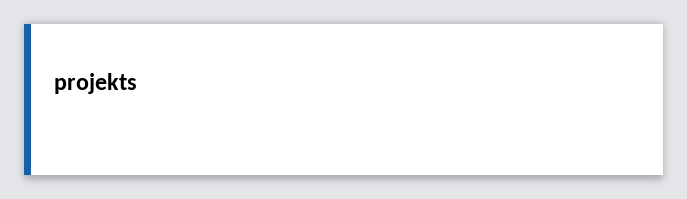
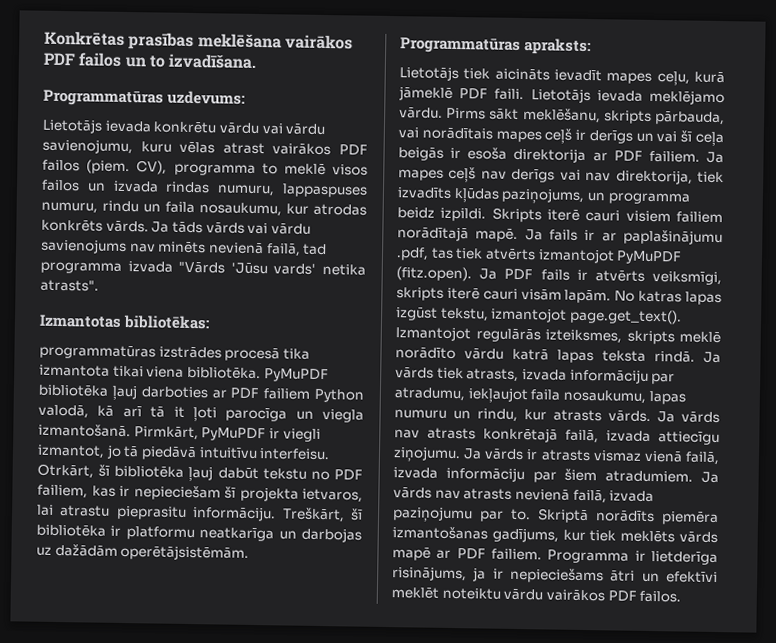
- projekts
+ Konkrētas prasības meklēšana vairākos PDF failos un to izvadīšana.
+ Programmatūras uzdevums:
+ Lietotājs ievada konkrētu vārdu vai vārdu savienojumu, kuru vēlas atrast vairākos PDF failos (piem. CV), programma to meklē visos failos un izvada rindas numuru, lappaspuses numuru, rindu un faila nosaukumu, kur atrodas konkrēts vārds. Ja tāds vārds vai vārdu savienojums nav minēts nevienā failā, tad programma izvada "Vārds 'Jūsu vards' netika atrasts".
+ Izmantotas bibliotēkas:
+ programmatūras izstrādes procesā tika izmantota tikai viena bibliotēka. PyMuPDF bibliotēka ļauj darboties ar PDF failiem Python valodā, kā arī tā it ļoti parocīga un viegla izmantošanā. Pirmkārt, PyMuPDF ir viegli izmantot, jo tā piedāvā intuitīvu interfeisu. Otrkārt, šī bibliotēka ļauj dabūt tekstu no PDF failiem, kas ir nepieciešam šī projekta ietvaros, lai atrastu pieprasitu informāciju. Treškārt, šī bibliotēka ir platformu neatkarīga un darbojas uz dažādām operētājsistēmām.
+ Programmatūras apraksts:
+ Lietotājs tiek aicināts ievadīt mapes ceļu, kurā jāmeklē PDF faili. Lietotājs ievada meklējamo vārdu. Pirms sākt meklēšanu, skripts pārbauda, vai norādītais mapes ceļš ir derīgs un vai šī ceļa beigās ir esoša direktorija ar PDF failiem. Ja mapes ceļš nav derīgs vai nav direktorija, tiek izvadīts kļūdas paziņojums, un programma beidz izpildi. Skripts iterē cauri visiem failiem norādītajā mapē. Ja fails ir ar paplašinājumu .pdf, tas tiek atvērts izmantojot PyMuPDF (fitz.open). Ja PDF fails ir atvērts veiksmīgi, skripts iterē cauri visām lapām. No katras lapas izgūst tekstu, izmantojot page.get_text(). Izmantojot regulārās izteiksmes, skripts meklē norādīto vārdu katrā lapas teksta rindā. Ja vārds tiek atrasts, izvada informāciju par atradumu, iekļaujot faila nosaukumu, lapas numuru un rindu, kur atrasts vārds. Ja vārds nav atrasts konkrētajā failā, izvada attiecīgu ziņojumu. Ja vārds ir atrasts vismaz vienā failā, izvada informāciju par šiem atradumiem. Ja vārds nav atrasts nevienā failā, izvada paziņojumu par to. Skriptā norādīts piemēra izmantošanas gadījums, kur tiek meklēts vārds mapē ar PDF failiem. Programma ir lietderīga risinājums, ja ir nepieciešams ātri un efektīvi meklēt noteiktu vārdu vairākos PDF failos.

